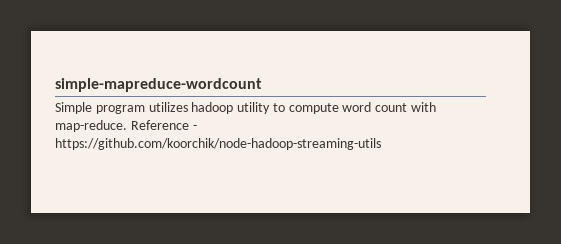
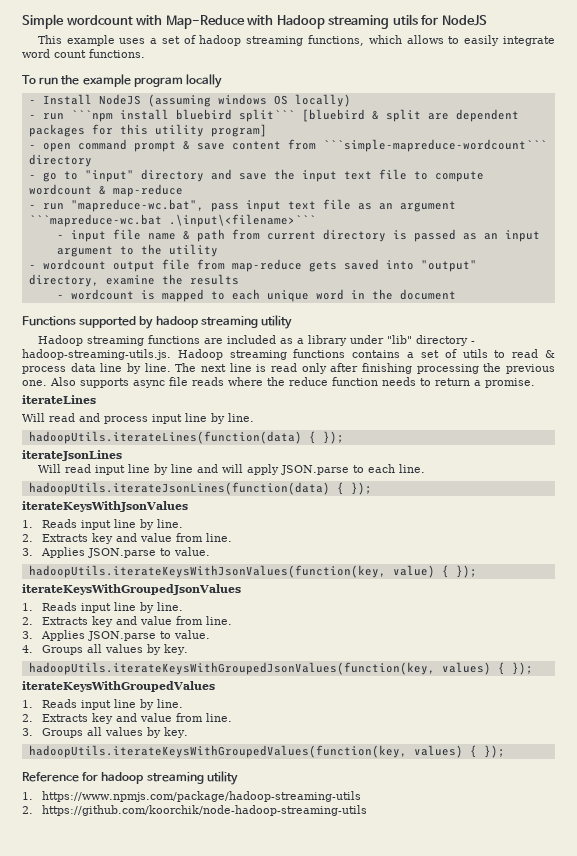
- simple-mapreduce-wordcount
- Simple program utilizes hadoop utility to compute word count with map-reduce. Reference - https://github.com/koorchik/node-hadoop-streaming-utils
+ Simple wordcount with Map-Reduce with Hadoop streaming utils for NodeJS
+ This example uses a set of hadoop streaming functions, which allows to easily integrate word count functions.
+ To run the example program locally
+ - Install NodeJS (assuming windows OS locally)
+ - run ```npm install bluebird split``` [bluebird & split are dependent packages for this utility program]
+ - open command prompt & save content from ```simple-mapreduce-wordcount``` directory
+ - go to "input" directory and save the input text file to compute wordcount & map-reduce
+ - run "mapreduce-wc.bat", pass input text file as an argument ```mapreduce-wc.bat .\input\<filename>```
+ - input file name & path from current directory is passed as an input argument to the utility
+ - wordcount output file from map-reduce gets saved into "output" directory, examine the results
+ - wordcount is mapped to each unique word in the document
+ Functions supported by hadoop streaming utility
+ Hadoop streaming functions are included as a library under "lib" directory - hadoop-streaming-utils.js. Hadoop streaming functions contains a set of utils to read & process data line by line. The next line is read only after finishing processing the previous one. Also supports async file reads where the reduce function needs to return a promise.
+ iterateLines
+ Will read and process input line by line.
+ hadoopUtils.iterateLines(function(data) { });
+ iterateJsonLines
+ Will read input line by line and will apply JSON.parse to each line.
+ hadoopUtils.iterateJsonLines(function(data) { });
+ iterateKeysWithJsonValues
+ 1. Reads input line by line.
+ 2. Extracts key and value from line.
+ 3. Applies JSON.parse to value.
+ hadoopUtils.iterateKeysWithJsonValues(function(key, value) { });
+ iterateKeysWithGroupedJsonValues
+ 1. Reads input line by line.
+ 2. Extracts key and value from line.
+ 3. Applies JSON.parse to value.
+ 4. Groups all values by key.
+ hadoopUtils.iterateKeysWithGroupedJsonValues(function(key, values) { });
+ iterateKeysWithGroupedValues
+ 1. Reads input line by line.
+ 2. Extracts key and value from line.
+ 3. Groups all values by key.
+ hadoopUtils.iterateKeysWithGroupedValues(function(key, values) { });
+ Reference for hadoop streaming utility
+ 1. https://www.npmjs.com/package/hadoop-streaming-utils
+ 2. https://github.com/koorchik/node-hadoop-streaming-utils

